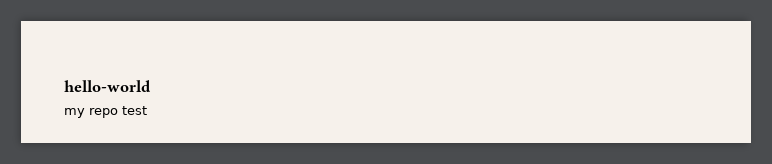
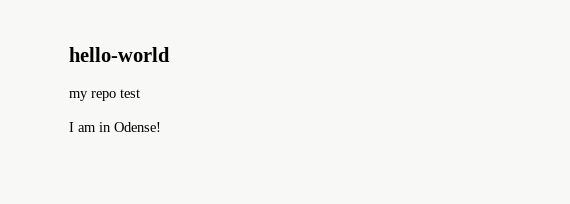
+ I am in Odense!

